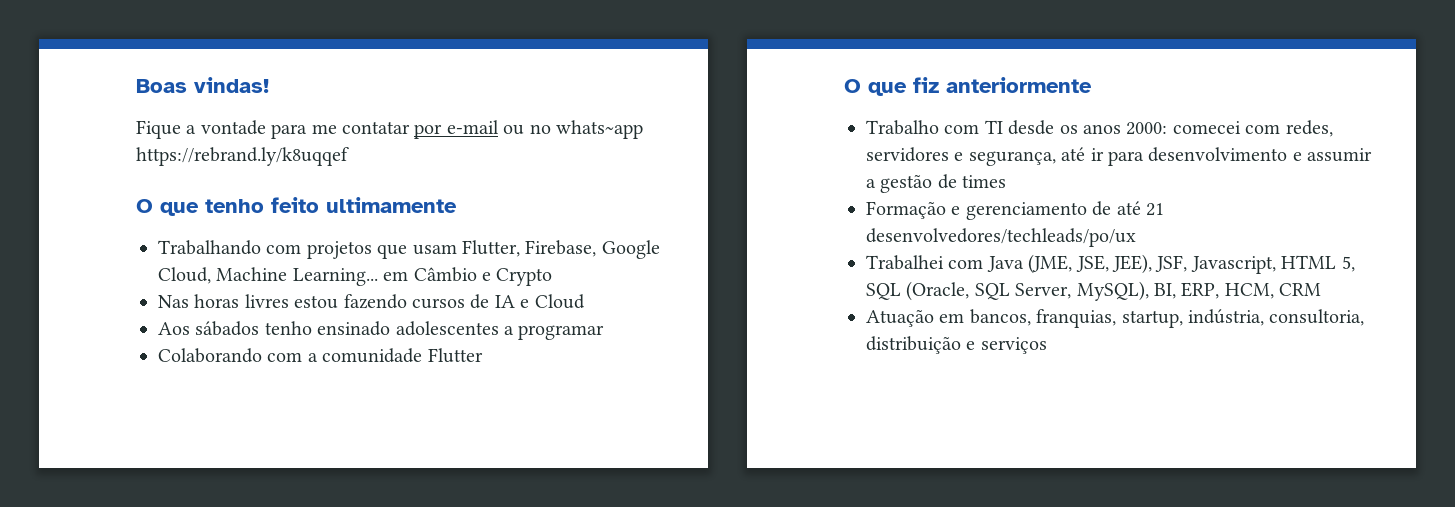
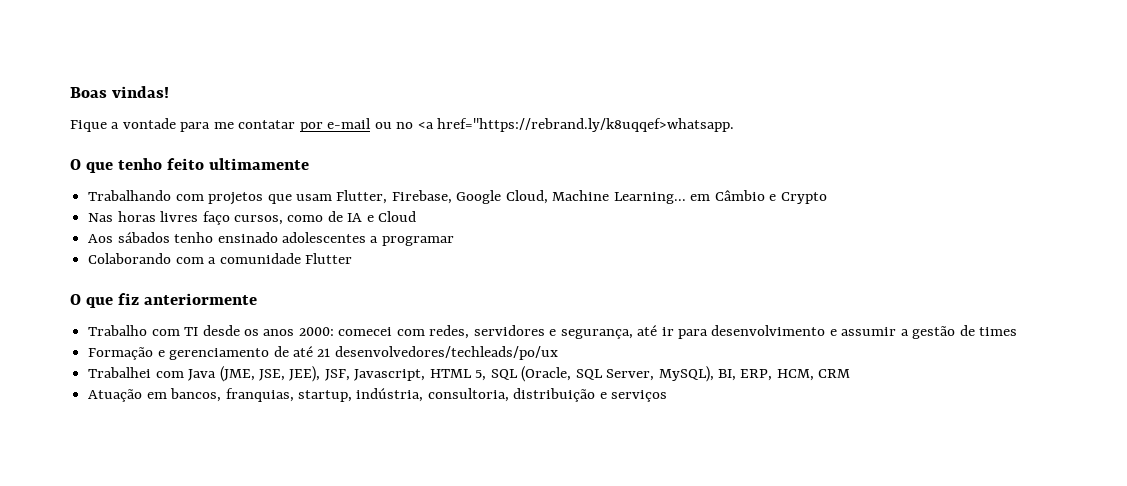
- Fique a vontade para me contatar por e-mail ou no whats~app https://rebrand.ly/k8uqqef
+ Fique a vontade para me contatar por e-mail ou no <a href="https://rebrand.ly/k8uqqef>whatsapp.
- Nas horas livres estou fazendo cursos de IA e Cloud
+ Nas horas livres faço cursos, como de IA e Cloud

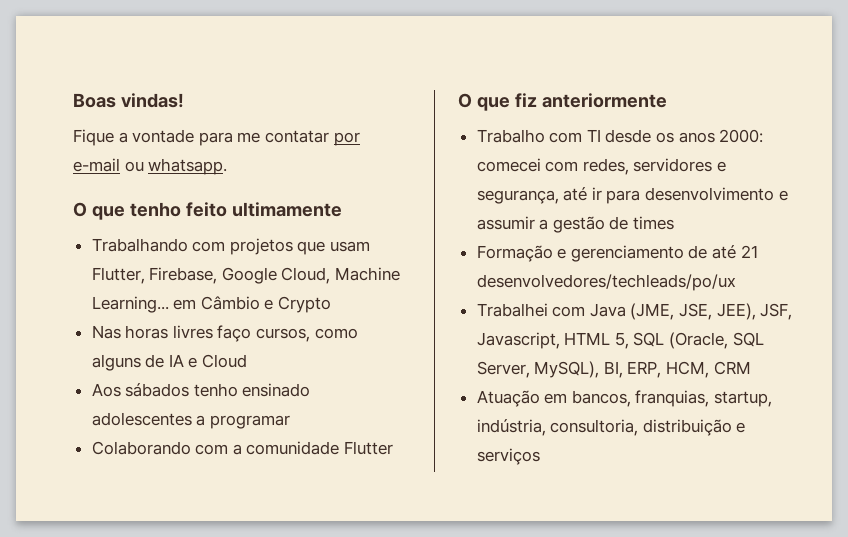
- Fique a vontade para me contatar por e-mail ou no <a href="https://rebrand.ly/k8uqqef>whatsapp.
+ Fique a vontade para me contatar por e-mail ou whatsapp.
- Nas horas livres faço cursos, como de IA e Cloud
+ Nas horas livres faço cursos, como alguns de IA e Cloud

